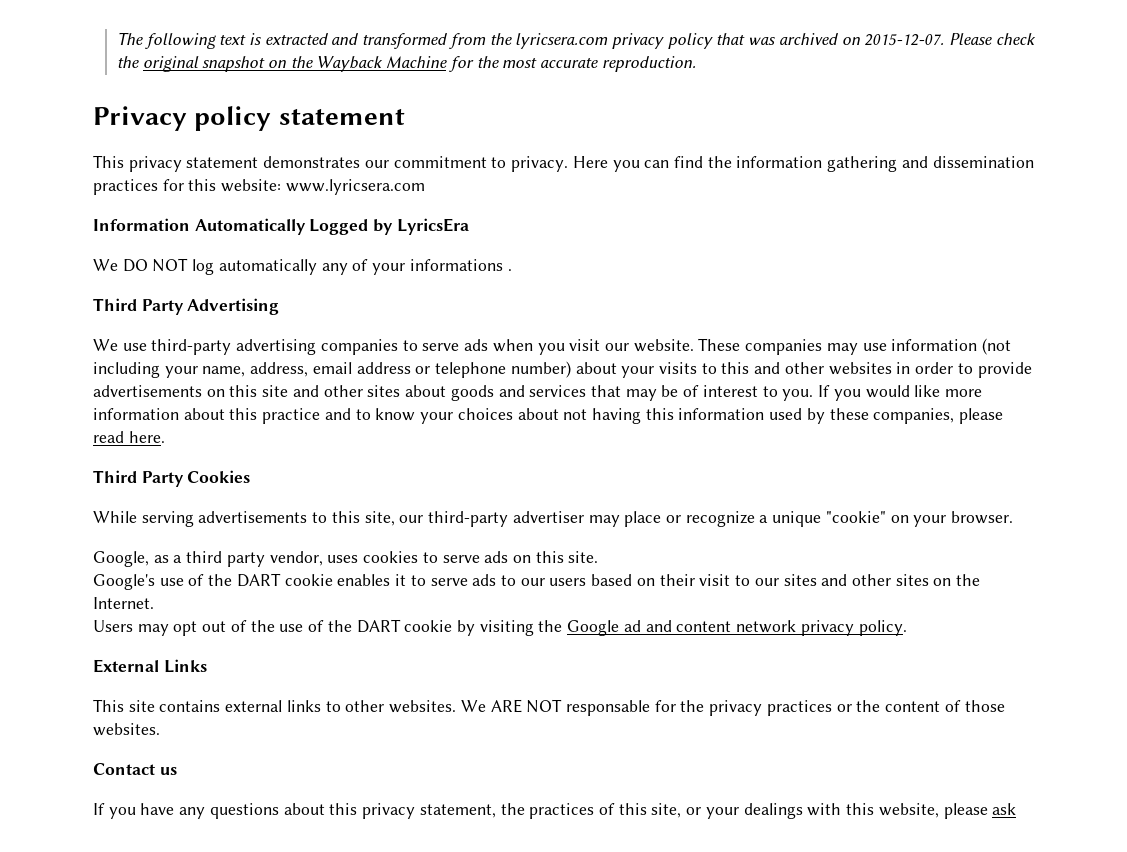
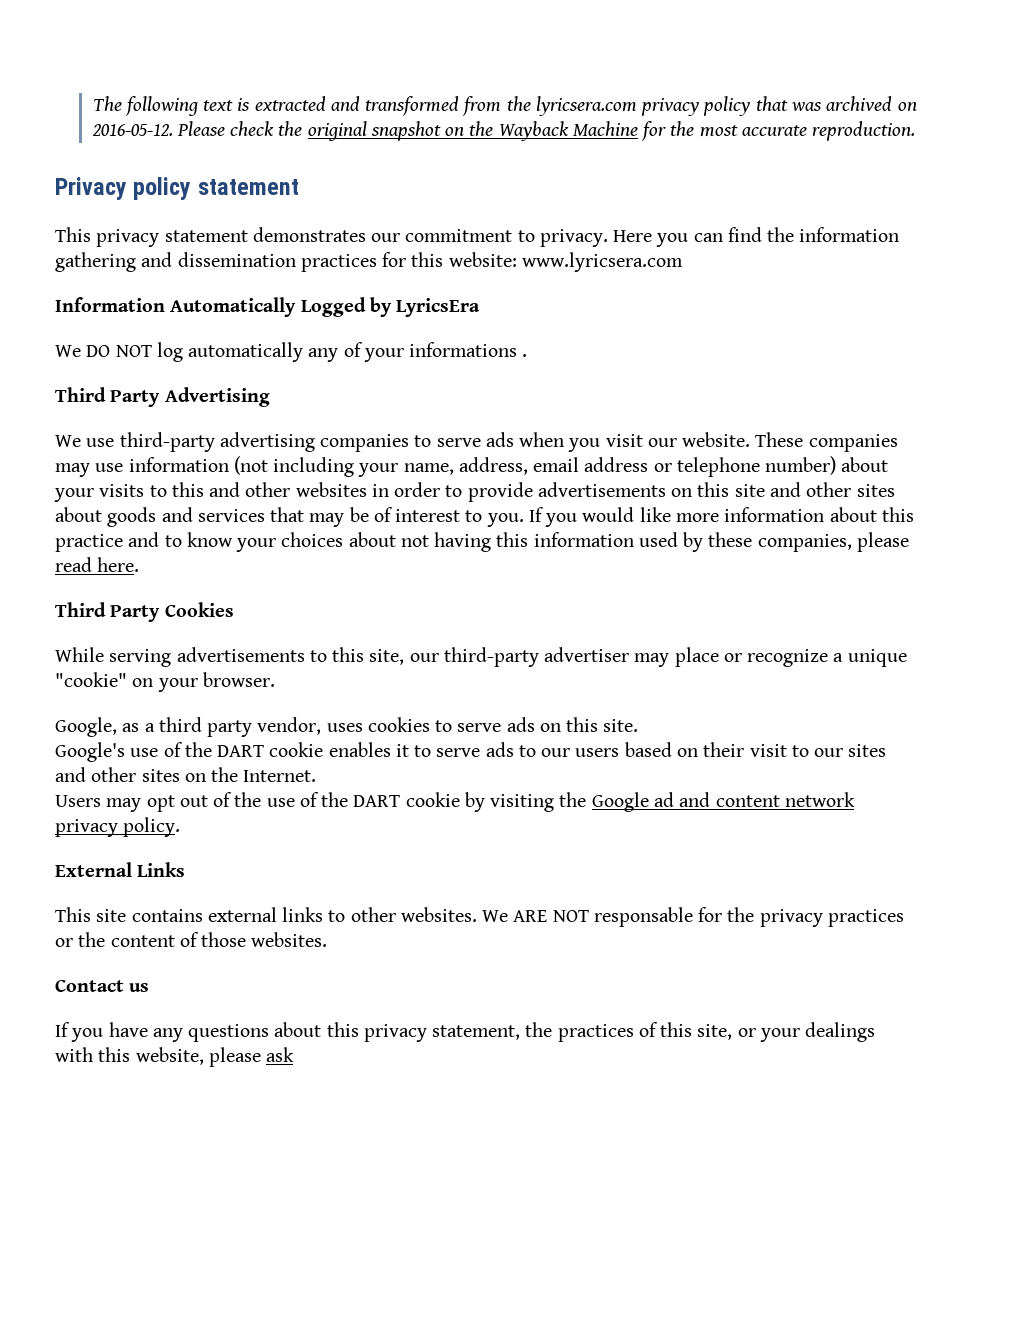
- The following text is extracted and transformed from the lyricsera.com privacy policy that was archived on 2015-12-07.
+ The following text is extracted and transformed from the lyricsera.com privacy policy that was archived on 2016-05-12.

